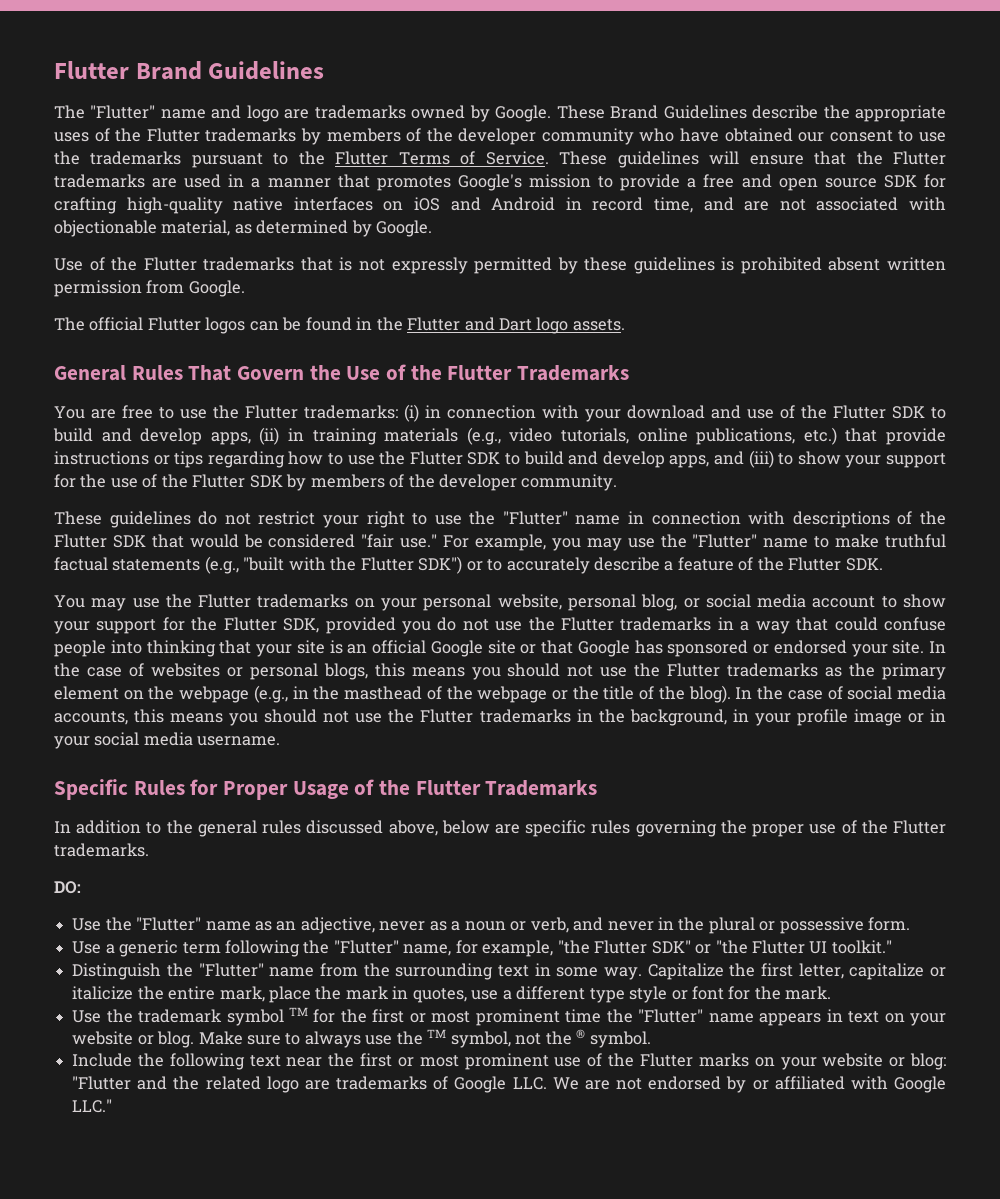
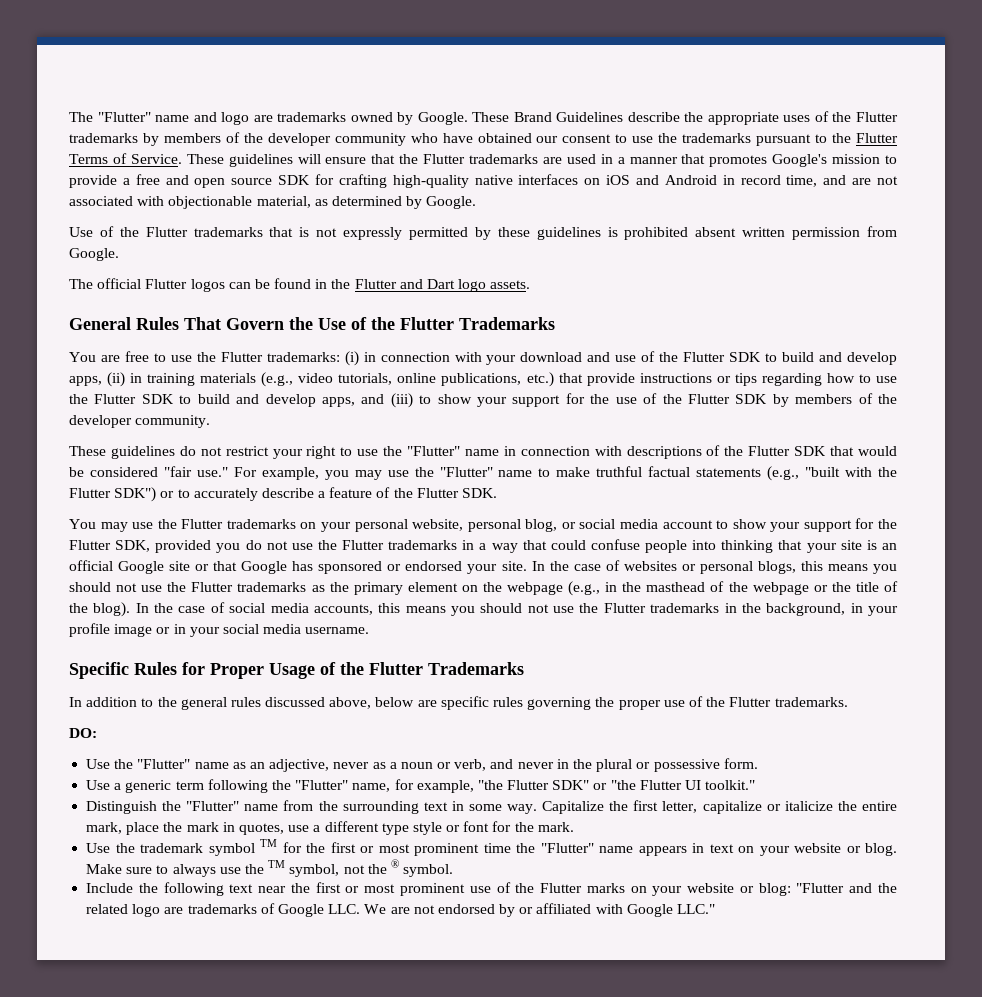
- Flutter Brand Guidelines

